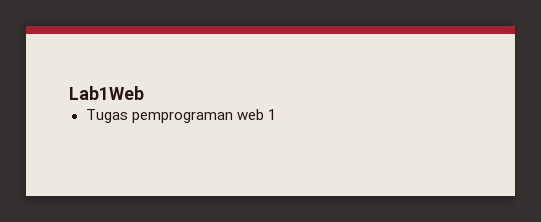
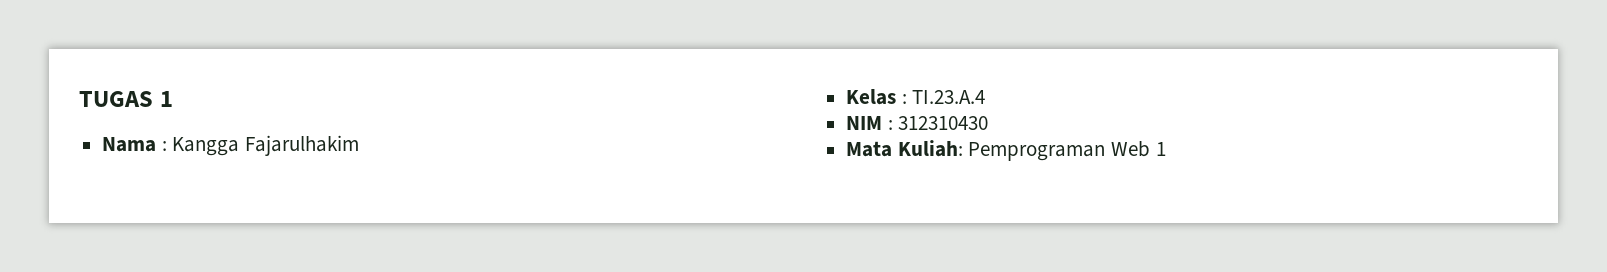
- Lab1Web
- Tugas pemprograman web 1
+ TUGAS 1
+ Nama : Kangga Fajarulhakim
+ Kelas : TI.23.A.4
+ NIM : 312310430
+ Mata Kuliah: Pemprograman Web 1

